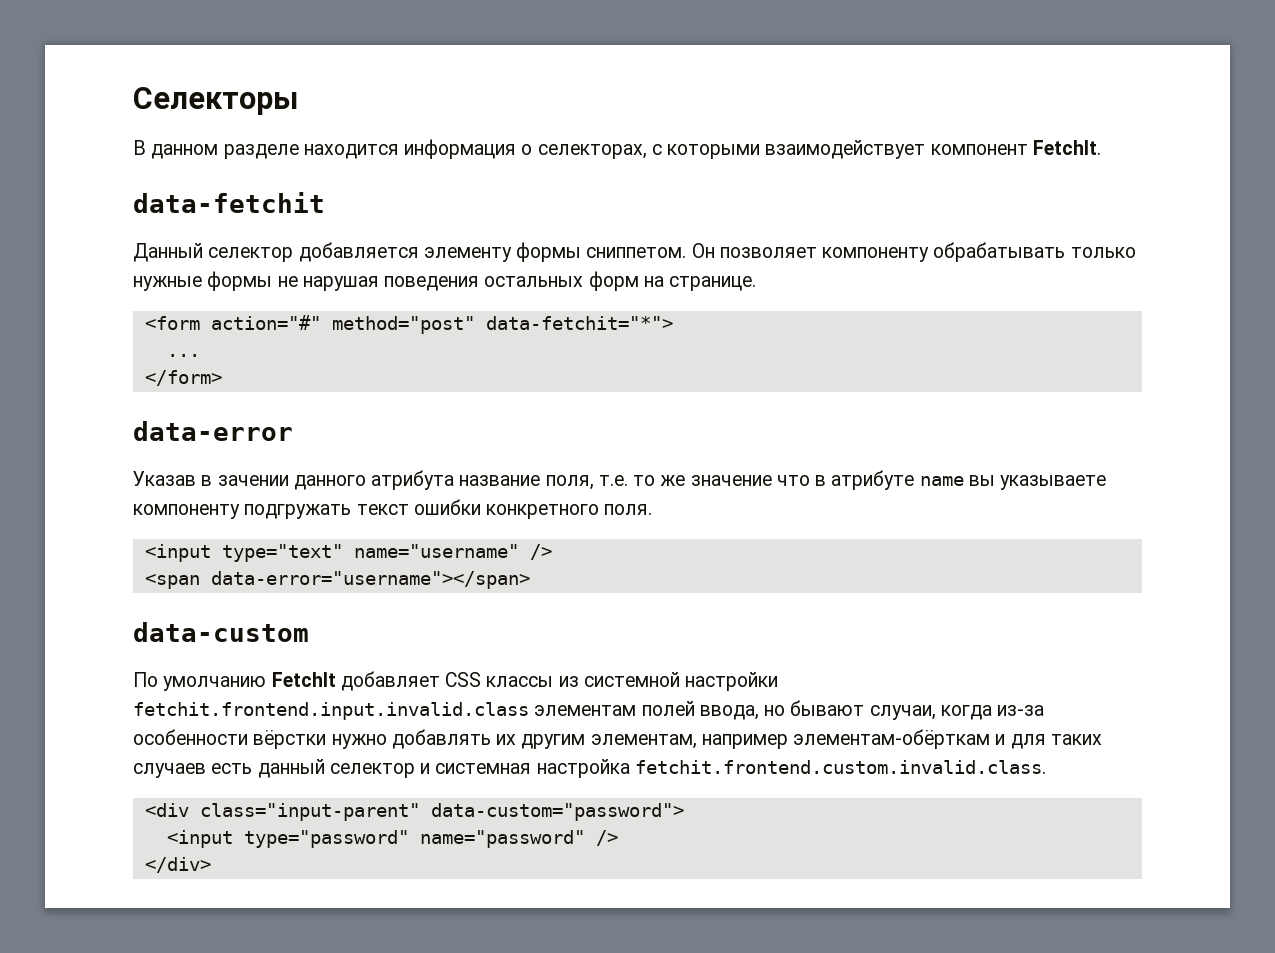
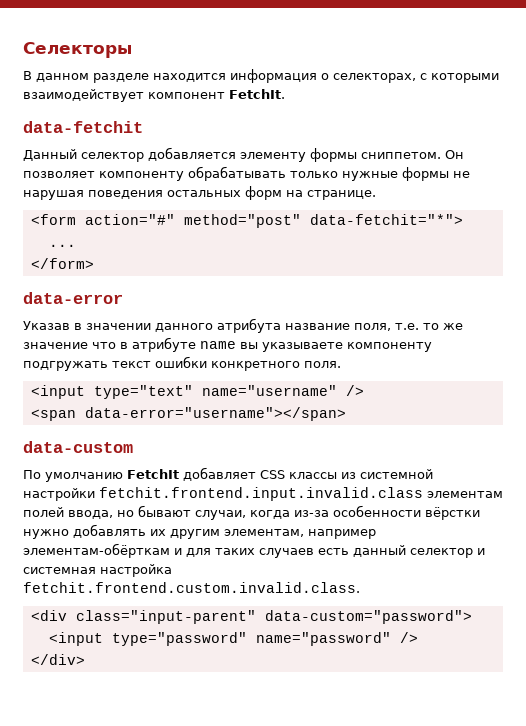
- Указав в зачении данного атрибута название поля, т.е. то же значение что в атрибуте name вы указываете компоненту подгружать текст ошибки конкретного поля.
+ Указав в значении данного атрибута название поля, т.е. то же значение что в атрибуте name вы указываете компоненту подгружать текст ошибки конкретного поля.

